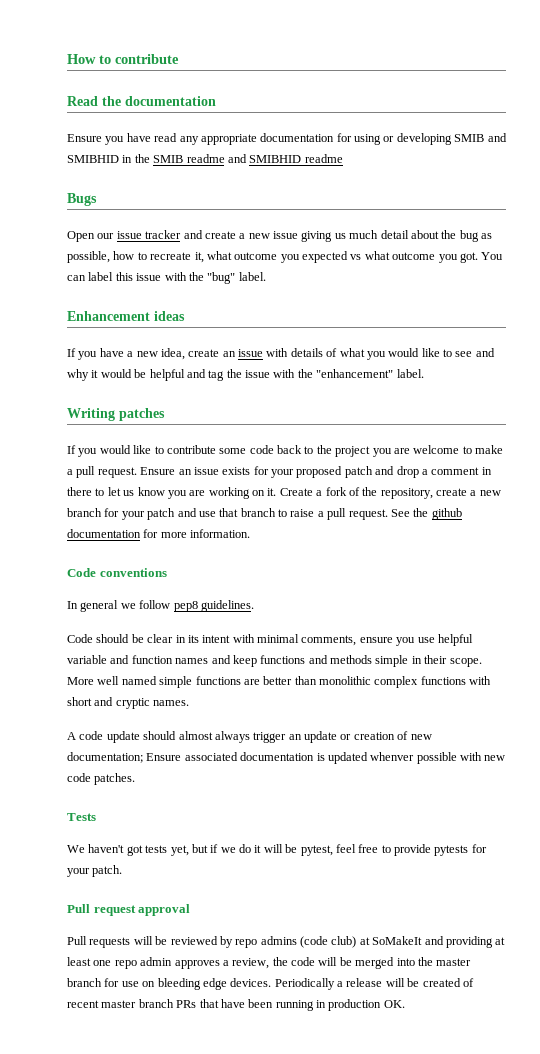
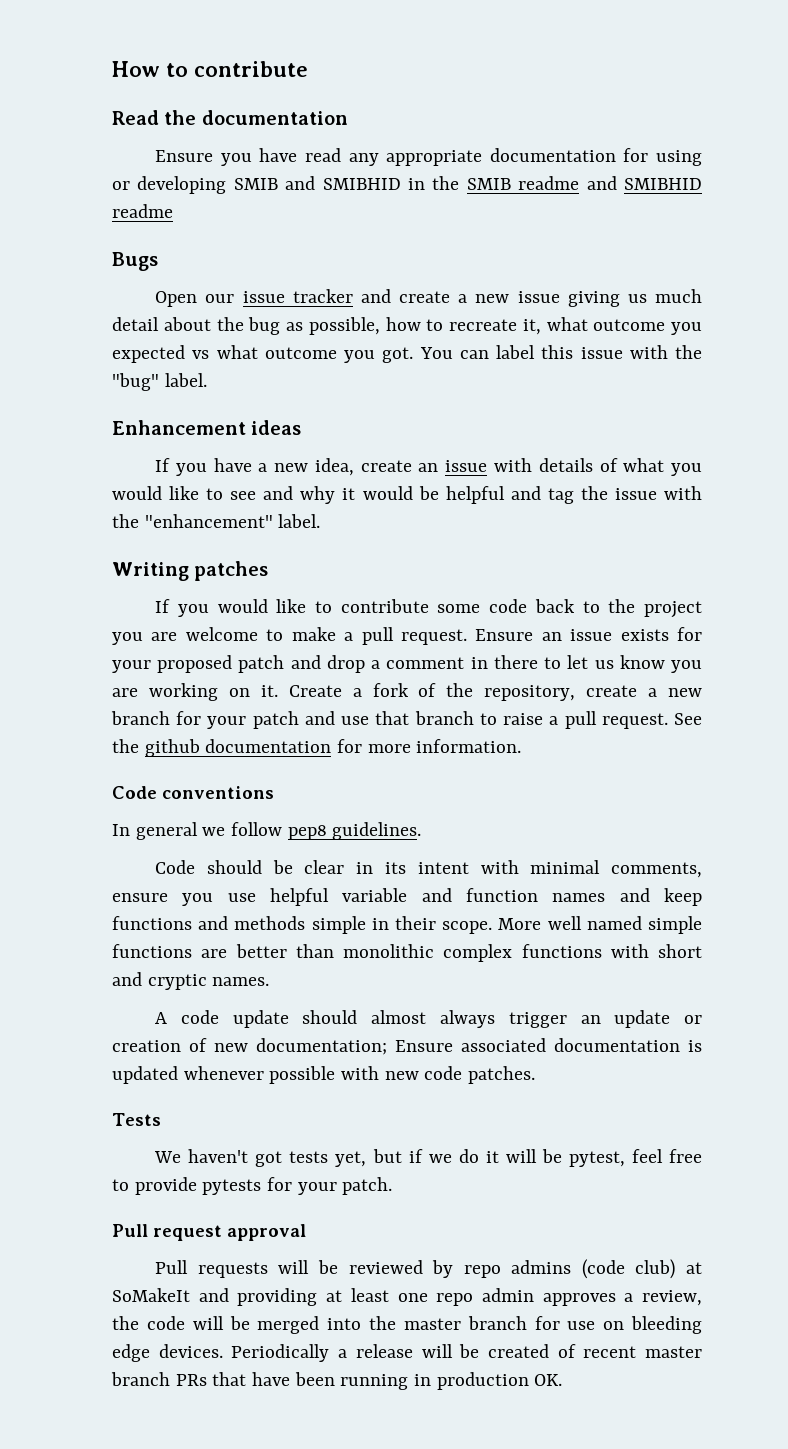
- A code update should almost always trigger an update or creation of new documentation; Ensure associated documentation is updated whenver possible with new code patches.
+ A code update should almost always trigger an update or creation of new documentation; Ensure associated documentation is updated whenever possible with new code patches.

